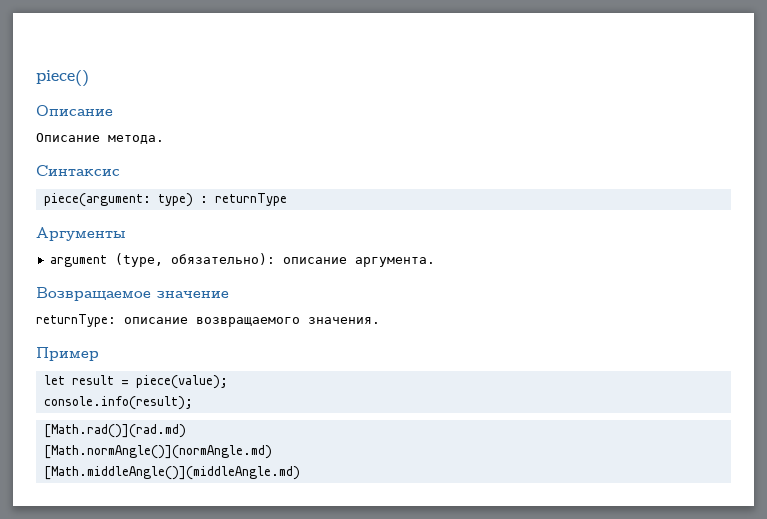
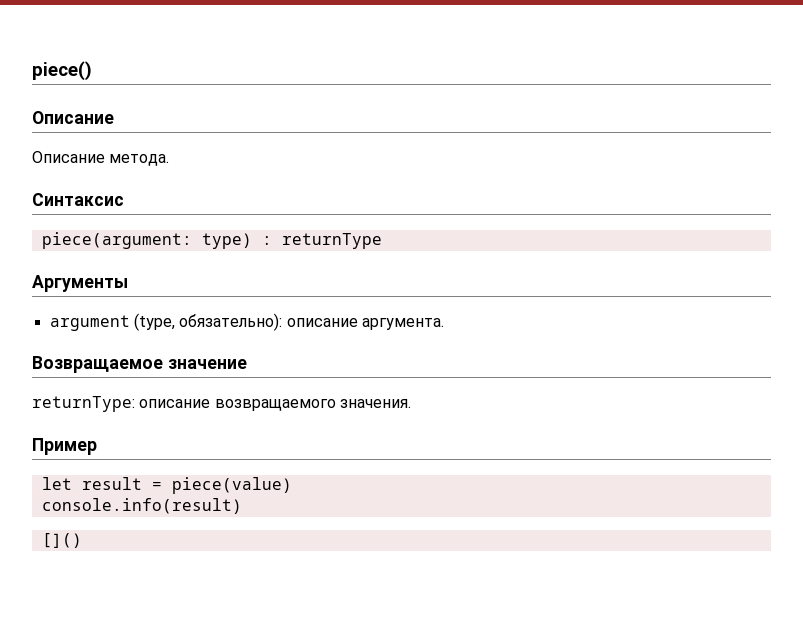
- let result = piece(value);
- console.info(result);
- [Math.rad()](rad.md)
- [Math.normAngle()](normAngle.md)
- [Math.middleAngle()](middleAngle.md)
+ let result = piece(value)
+ console.info(result)
+ []()

